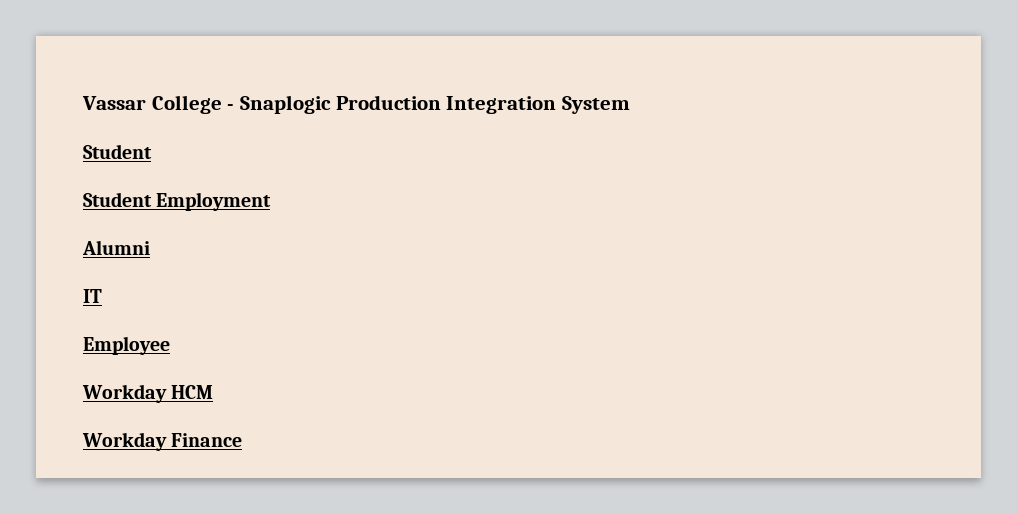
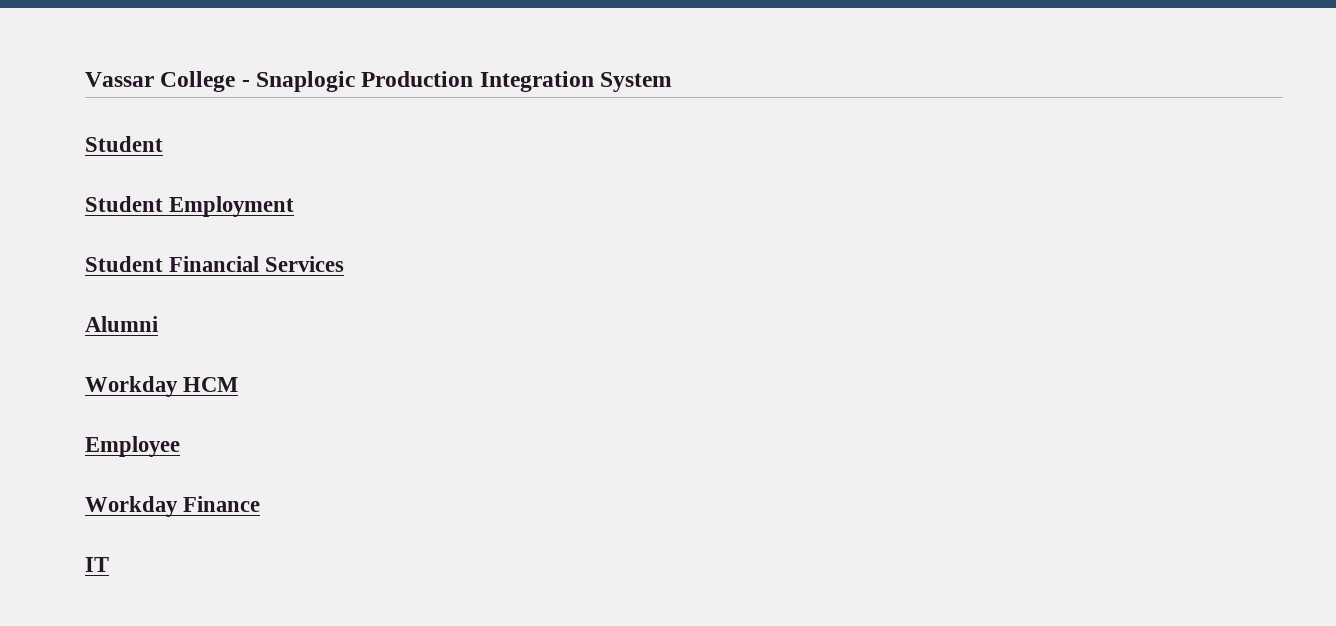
+ Student Financial Services
- IT
+ Workday HCM
- Workday HCM
  Workday Finance
+ IT

